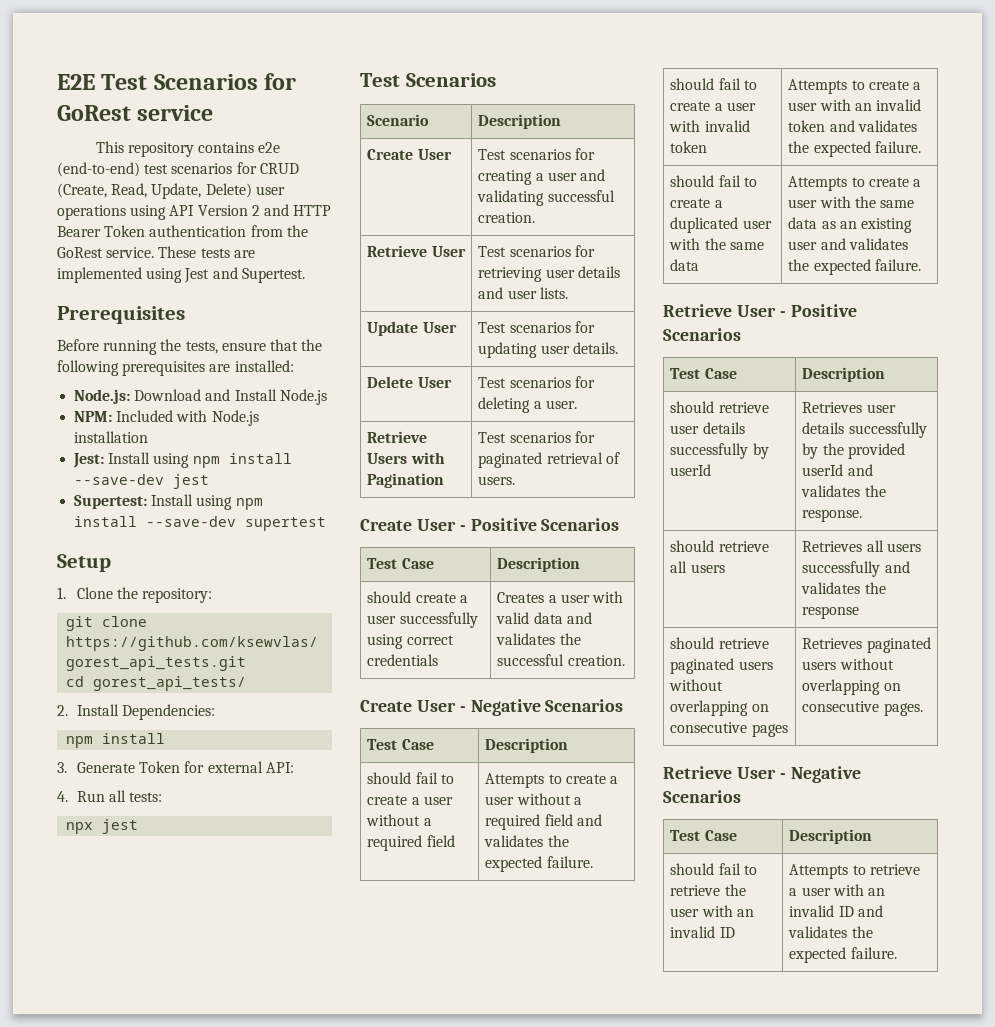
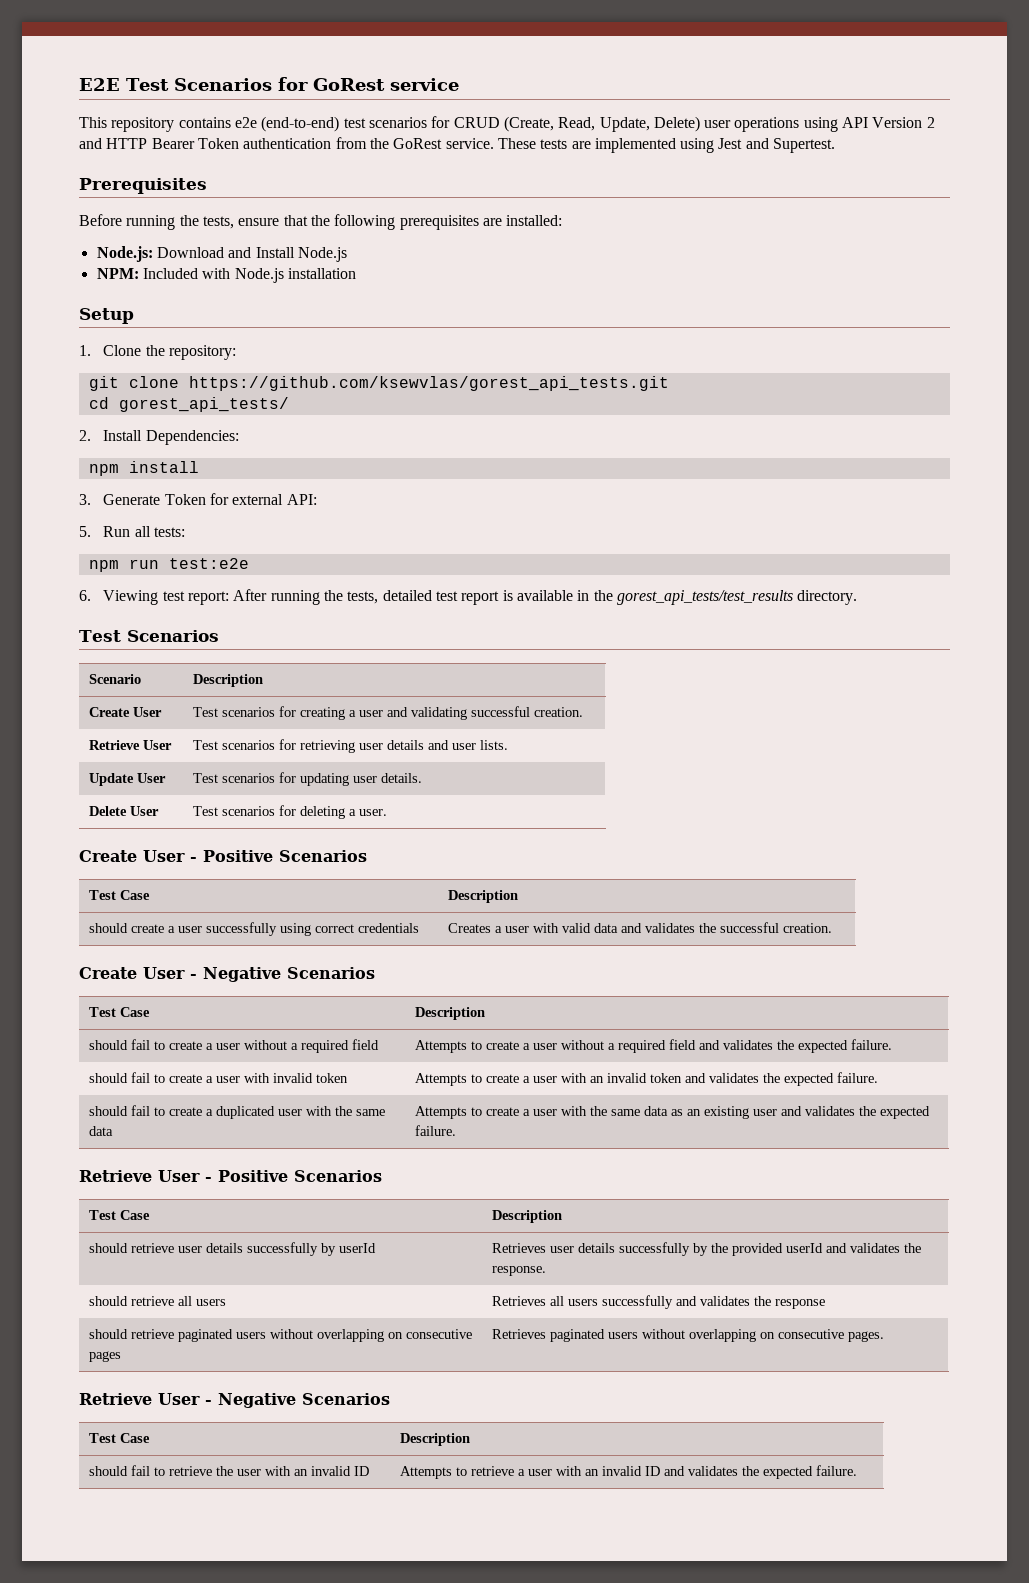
- Jest: Install using npm install --save-dev jest
- Supertest: Install using npm install --save-dev supertest
- 4. Run all tests:
+ 5. Run all tests:
- npx jest
+ npm run test:e2e
+ 6. Viewing test report: After running the tests, detailed test report is available in the gorest_api_tests/test_results directory.
- Retrieve Users with Pagination | Test scenarios for paginated retrieval of users.

